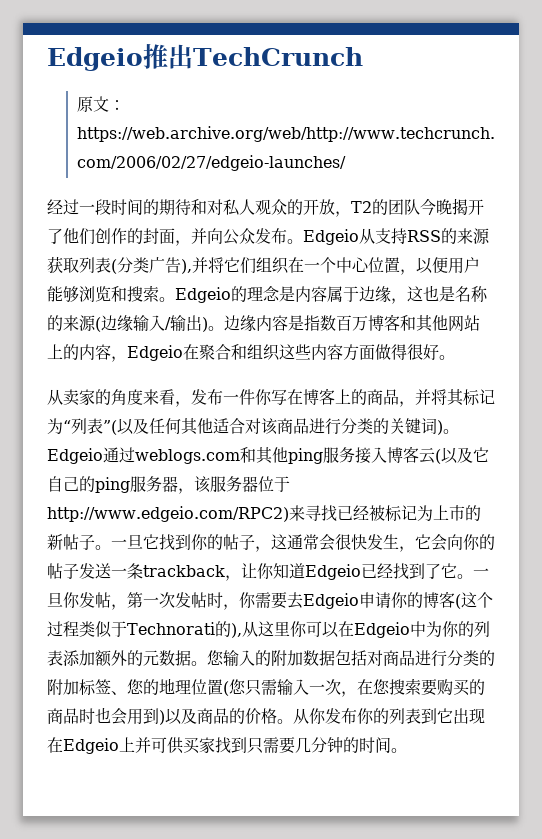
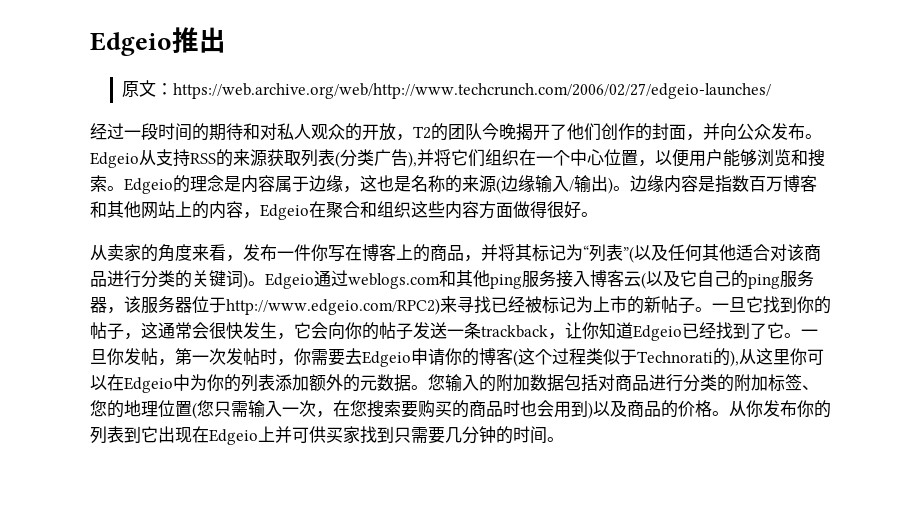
- Edgeio推出TechCrunch
+ Edgeio推出

